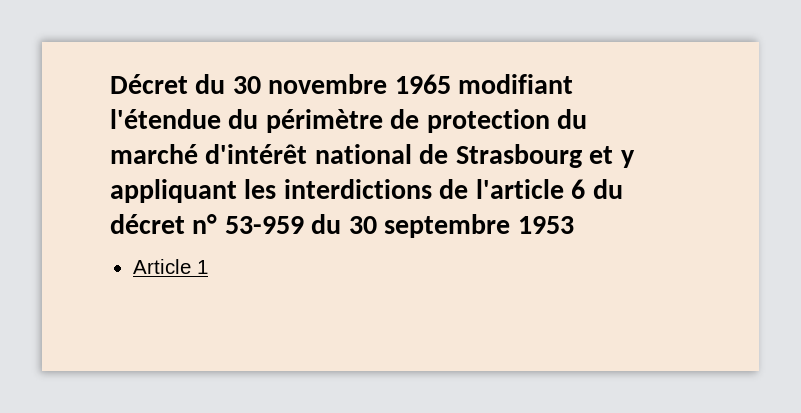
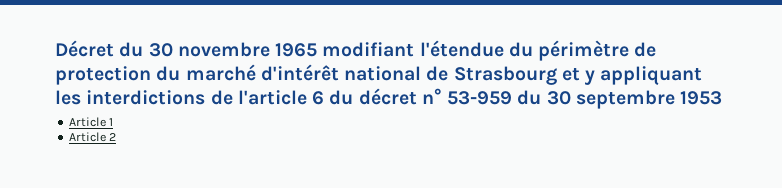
+ Article 2

